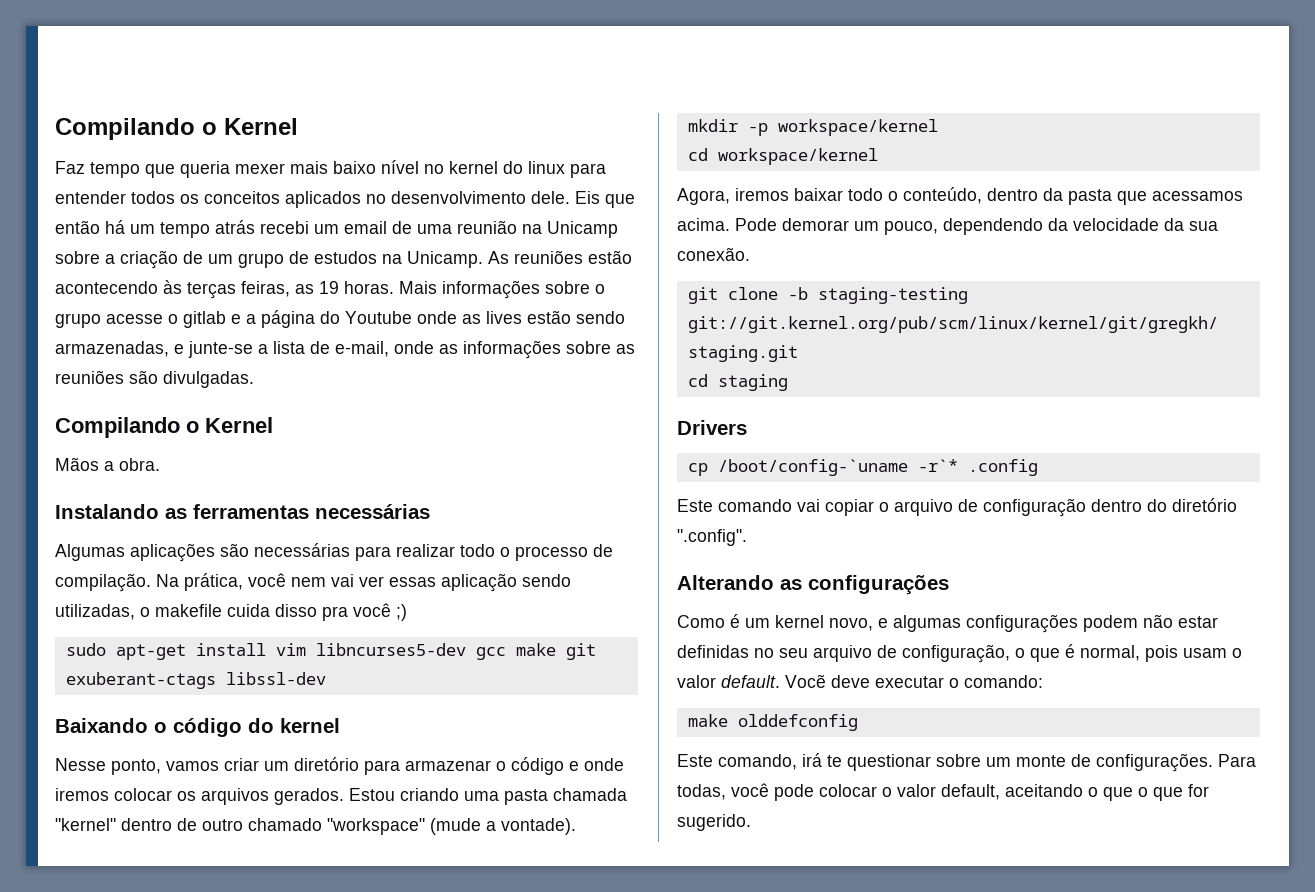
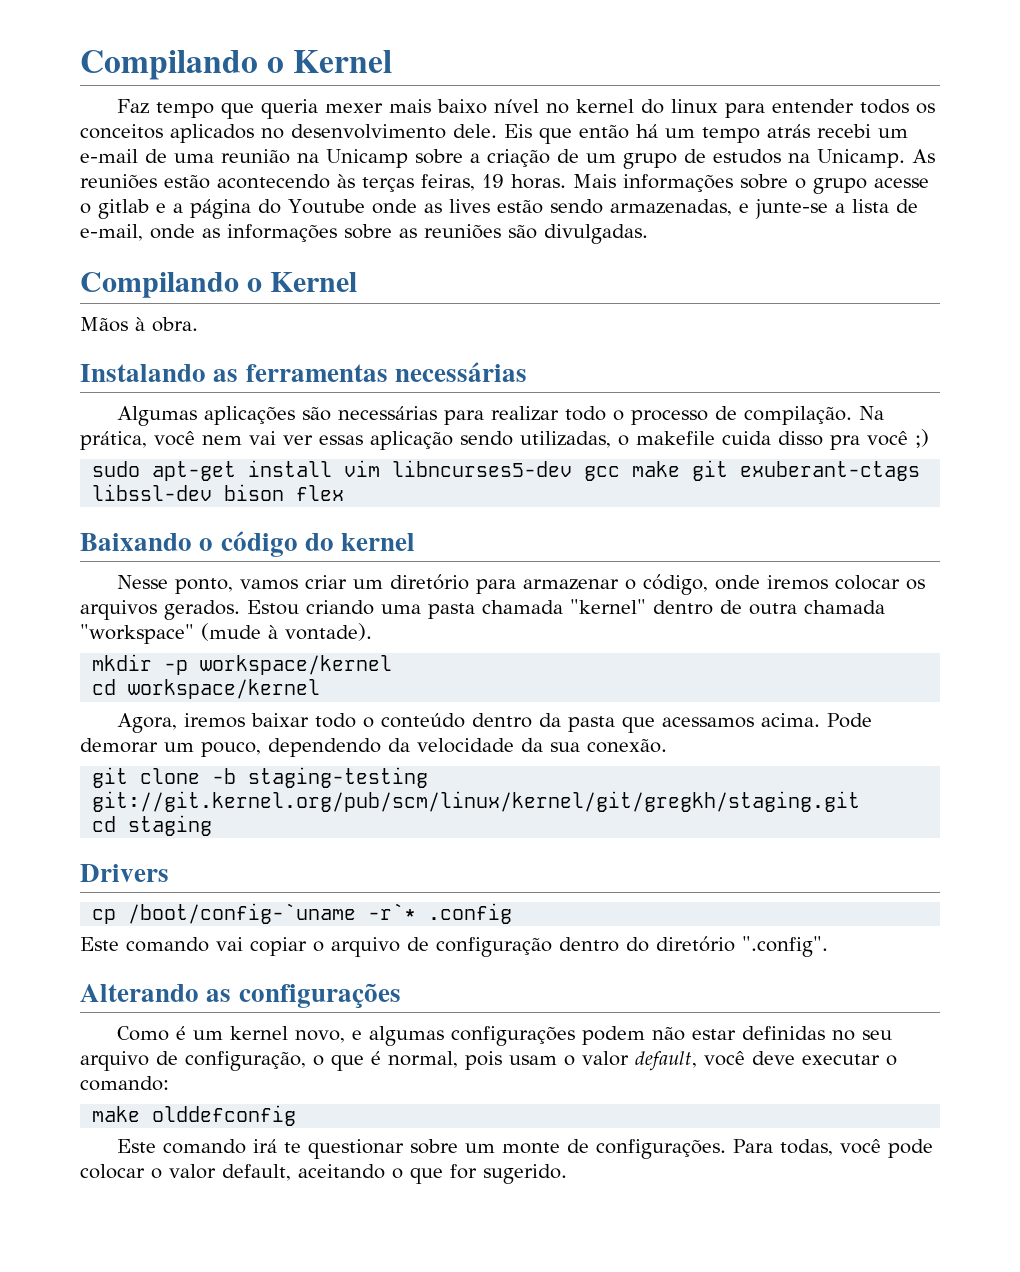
- Eis que então há um tempo atrás recebi um email de uma reunião na Unicamp sobre a criação de um grupo de estudos na Unicamp.
+ Eis que então há um tempo atrás recebi um e-mail de uma reunião na Unicamp sobre a criação de um grupo de estudos na Unicamp.
- As reuniões estão acontecendo às terças feiras, as 19 horas.
+ As reuniões estão acontecendo às terças feiras, 19 horas.
- Mãos a obra.
+ Mãos à obra.
- sudo apt-get install vim libncurses5-dev gcc make git exuberant-ctags libssl-dev
+ sudo apt-get install vim libncurses5-dev gcc make git exuberant-ctags libssl-dev bison flex
- Nesse ponto, vamos criar um diretório para armazenar o código e onde iremos colocar os arquivos gerados.
+ Nesse ponto, vamos criar um diretório para armazenar o código, onde iremos colocar os arquivos gerados.
- Estou criando uma pasta chamada "kernel" dentro de outro chamado "workspace" (mude a vontade).
+ Estou criando uma pasta chamada "kernel" dentro de outra chamada "workspace" (mude à vontade).
- Agora, iremos baixar todo o conteúdo, dentro da pasta que acessamos acima.
+ Agora, iremos baixar todo o conteúdo dentro da pasta que acessamos acima.
- Como é um kernel novo, e algumas configurações podem não estar definidas no seu arquivo de configuração, o que é normal, pois usam o valor default. Vocẽ deve executar o comando:
+ Como é um kernel novo, e algumas configurações podem não estar definidas no seu arquivo de configuração, o que é normal, pois usam o valor default, você deve executar o comando:
- Este comando, irá te questionar sobre um monte de configurações.
+ Este comando irá te questionar sobre um monte de configurações.
- Para todas, você pode colocar o valor default, aceitando o que o que for sugerido.
+ Para todas, você pode colocar o valor default, aceitando o que for sugerido.

